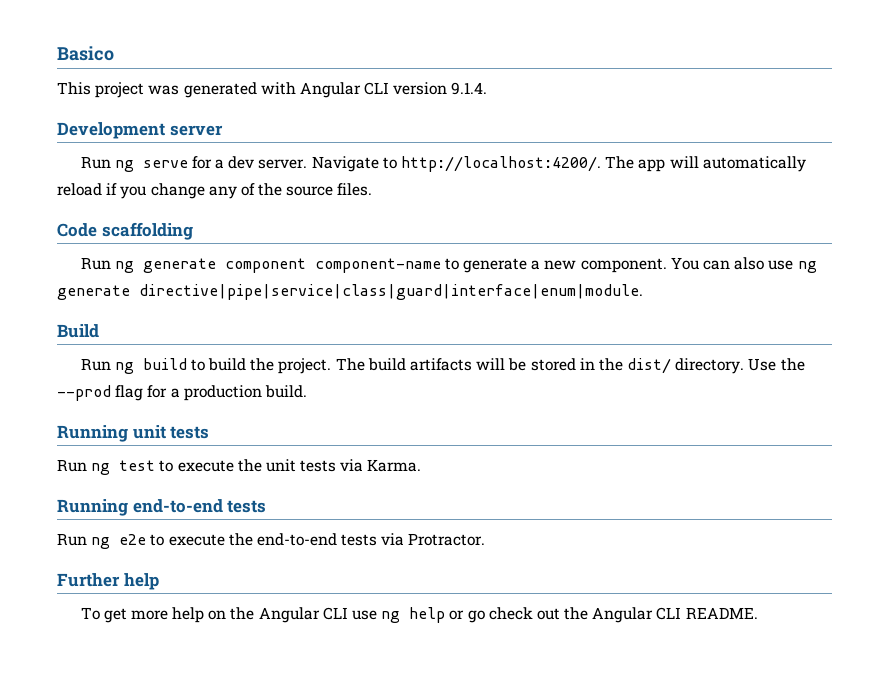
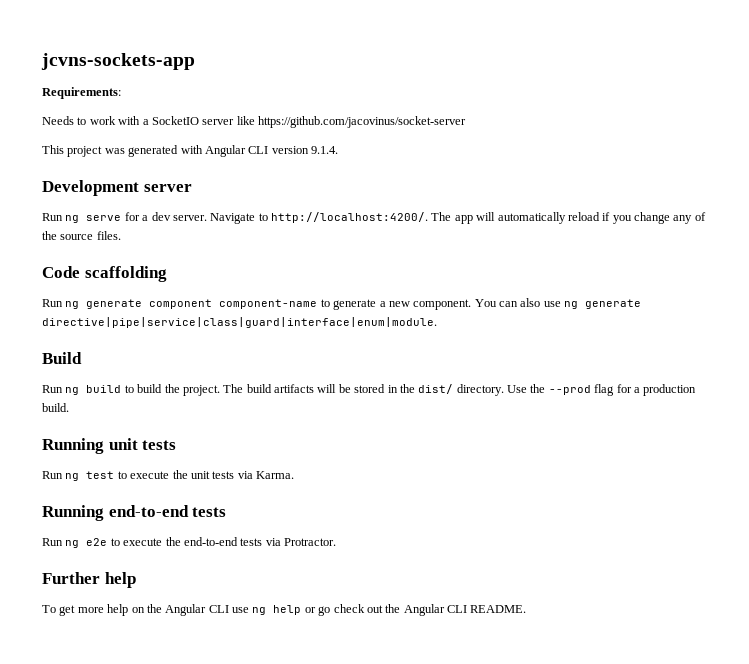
- Basico
+ jcvns-sockets-app
+ Requirements:
+ Needs to work with a SocketIO server like https://github.com/jacovinus/socket-server

